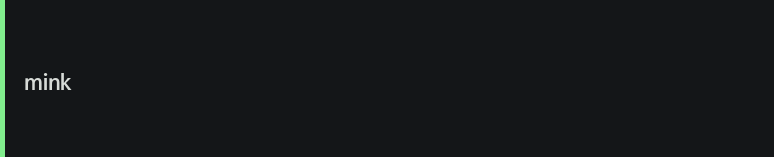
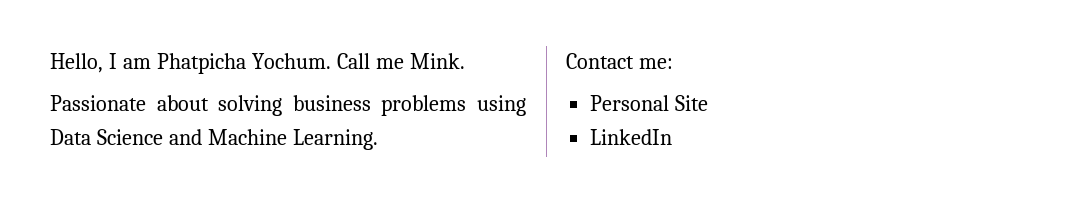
- mink
+ Hello, I am Phatpicha Yochum. Call me Mink.
+ Passionate about solving business problems using Data Science and Machine Learning.
+ Contact me:
+ Personal Site
+ LinkedIn

